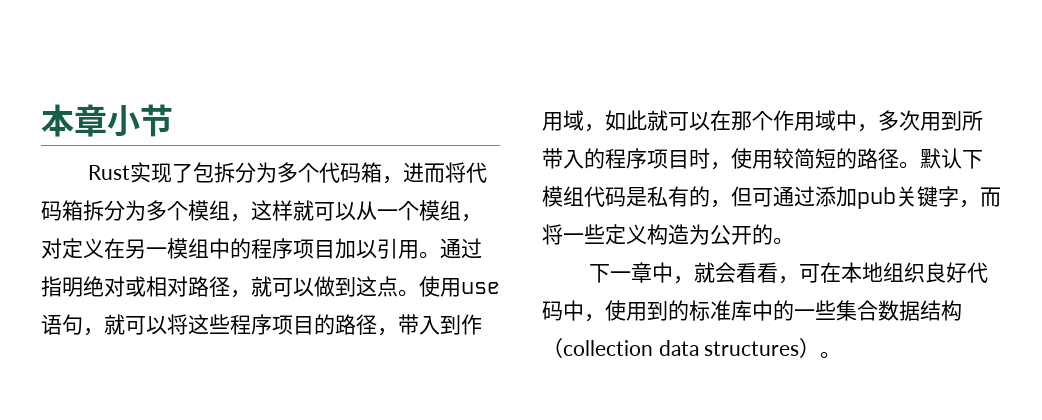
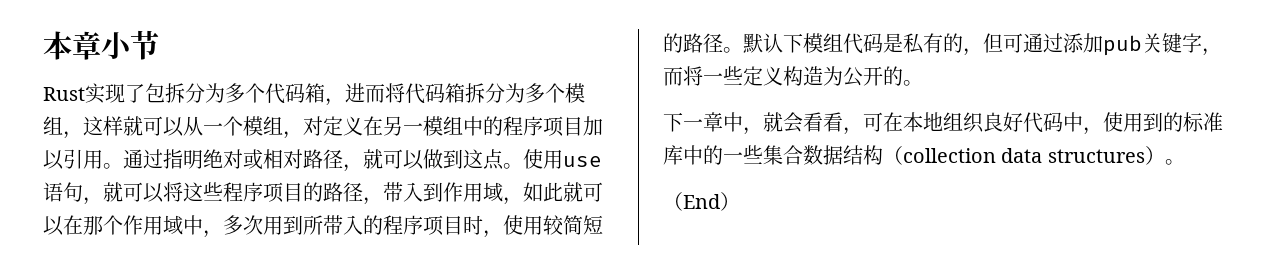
+ （End）

